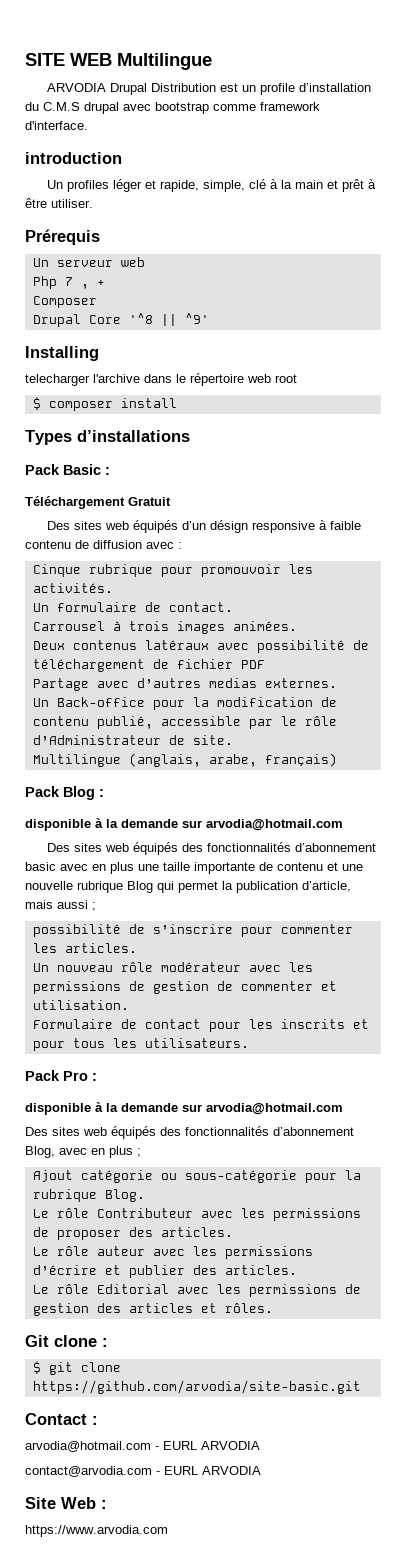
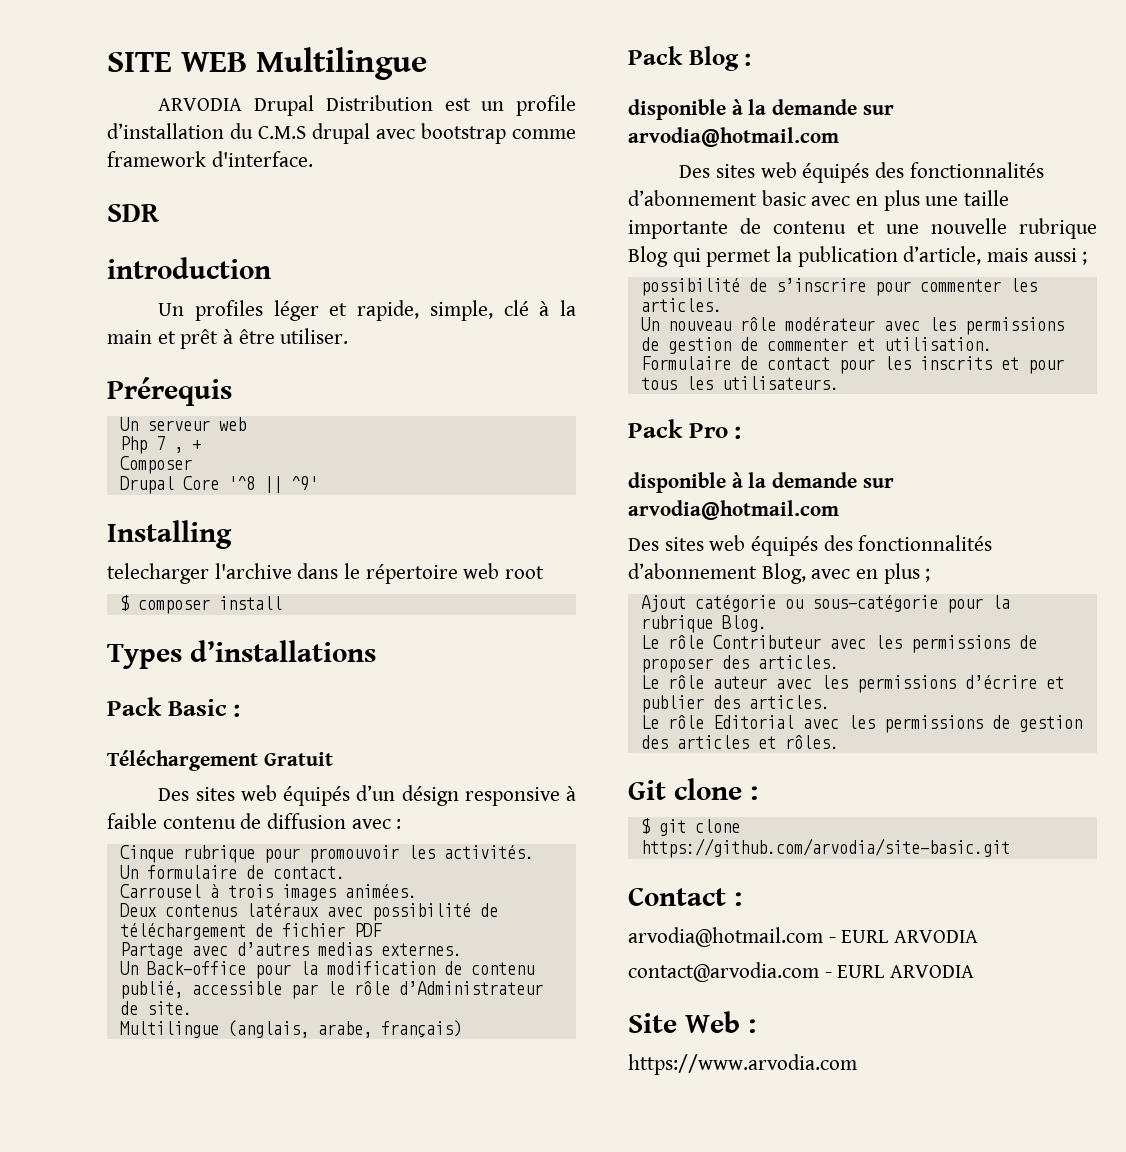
+ SDR

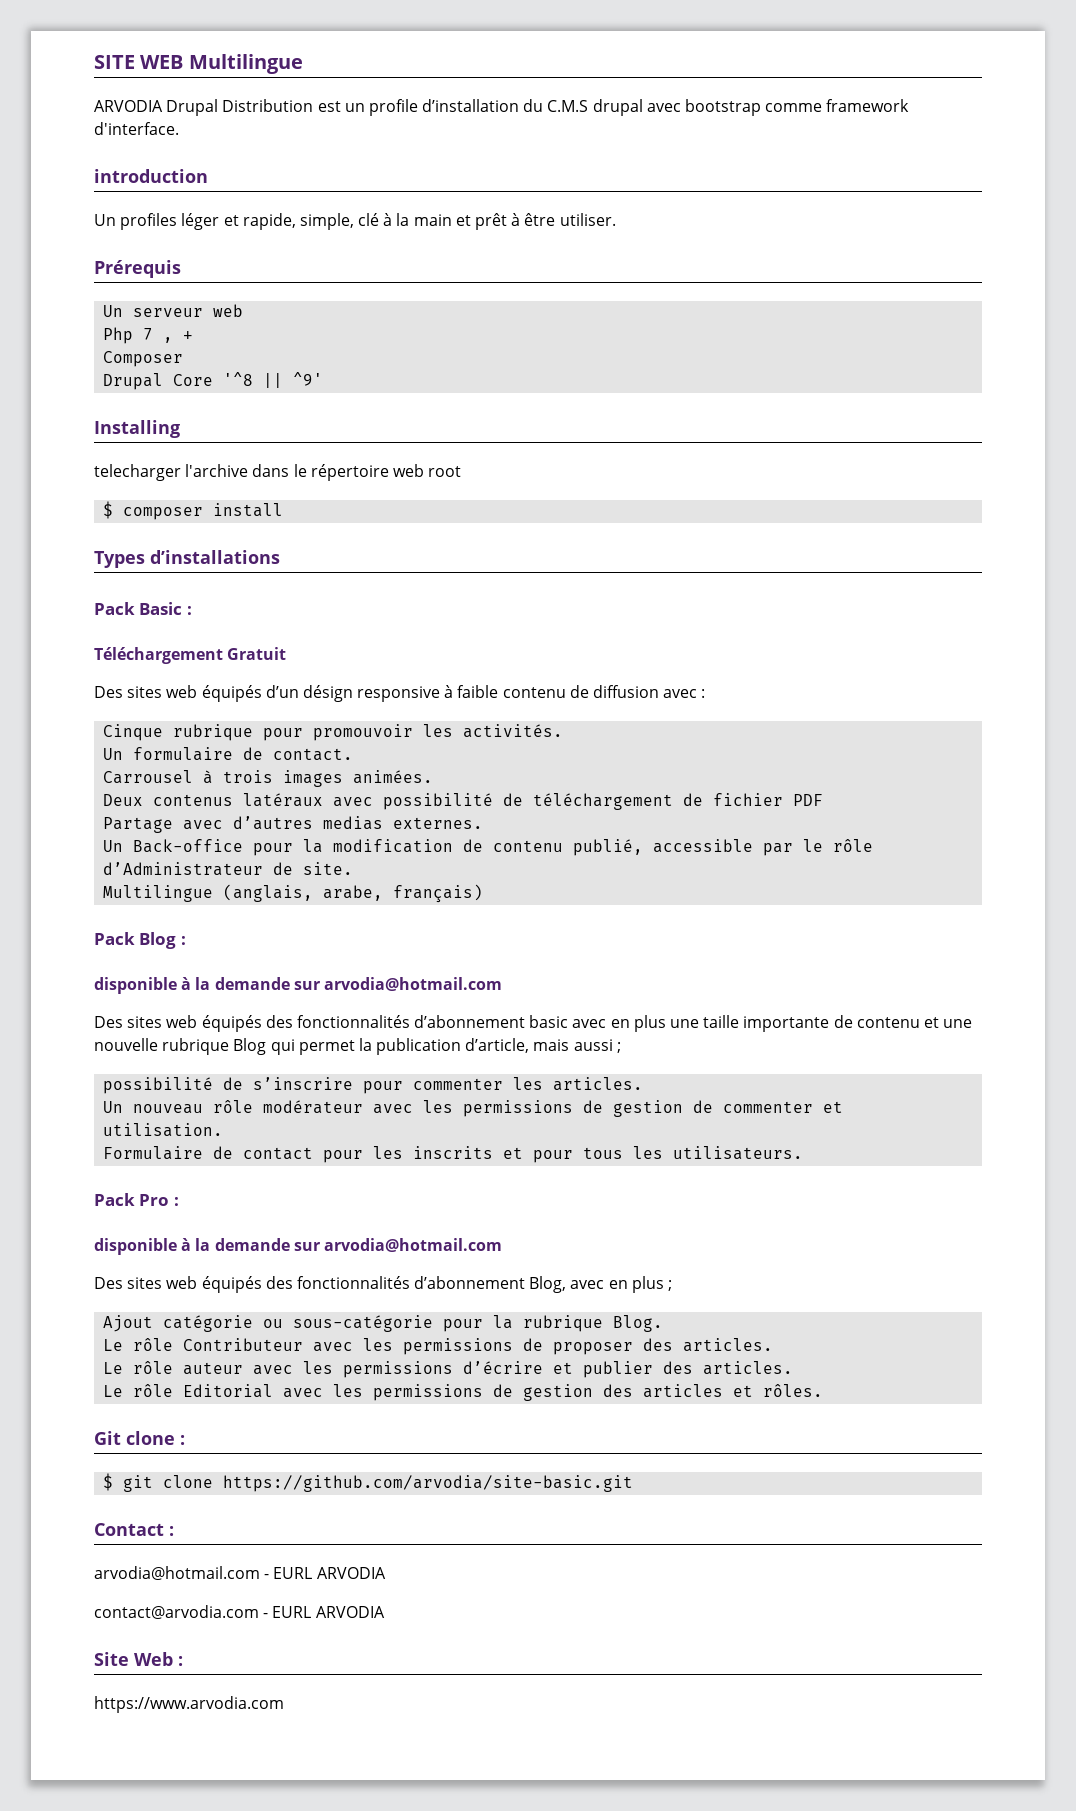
- SDR

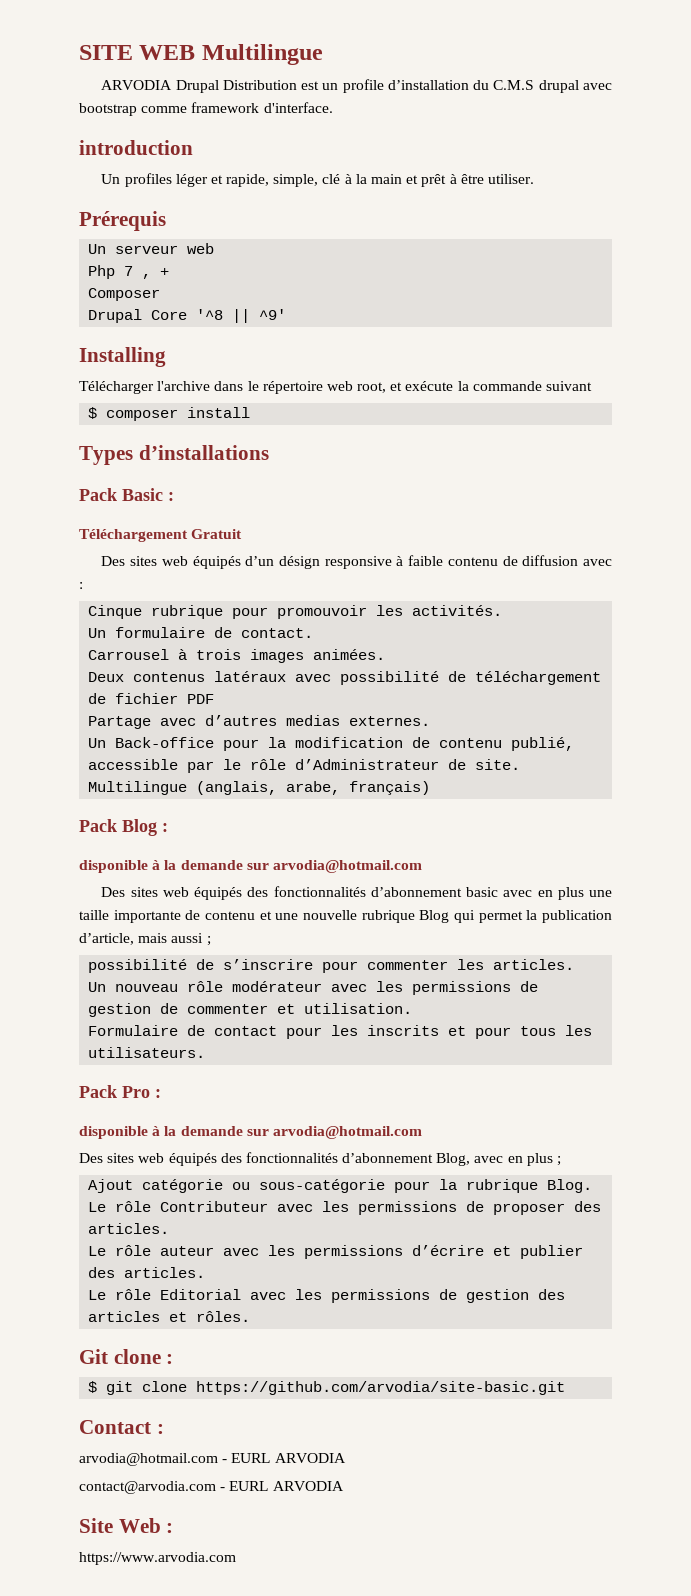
- telecharger l'archive dans le répertoire web root
+ Télécharger l'archive dans le répertoire web root, et exécute la commande suivant

